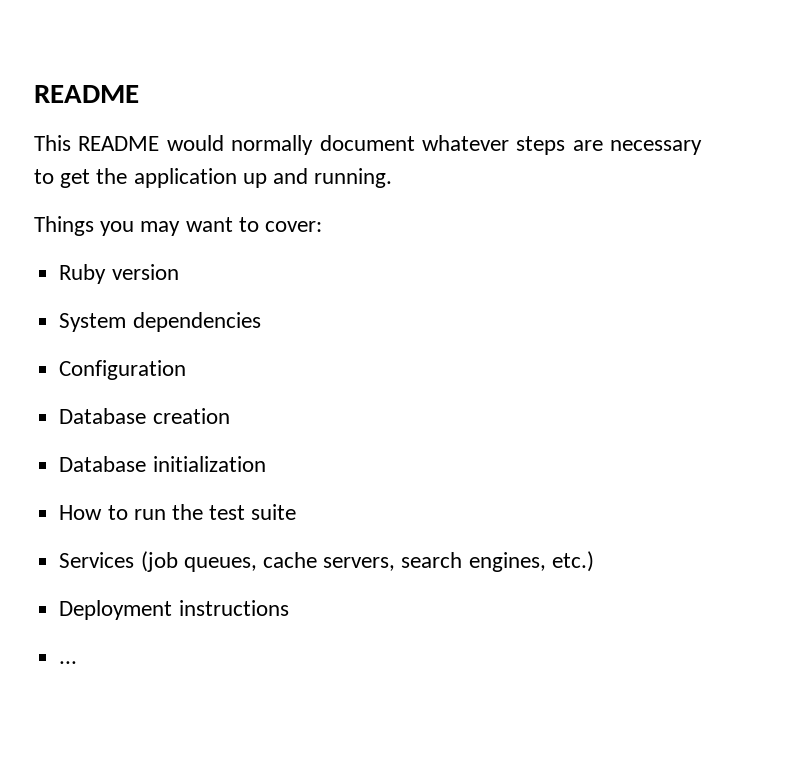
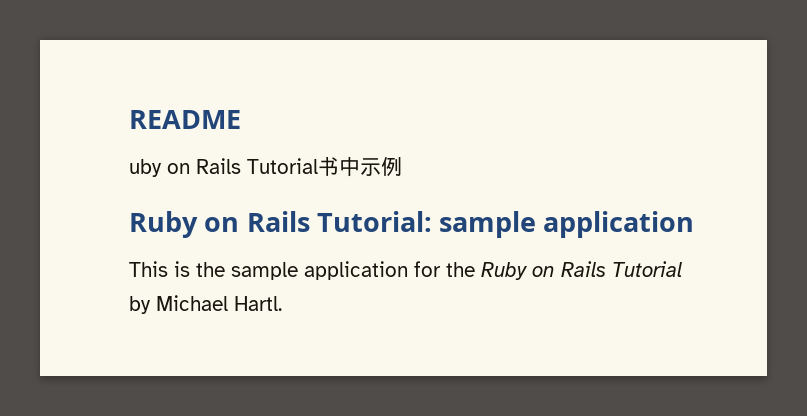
- This README would normally document whatever steps are necessary to get the application up and running.
- Things you may want to cover:
- Ruby version
- System dependencies
- Configuration
- Database creation
- Database initialization
- How to run the test suite
- Services (job queues, cache servers, search engines, etc.)
- Deployment instructions
- ...
+ uby on Rails Tutorial书中示例
+ Ruby on Rails Tutorial: sample application
+ This is the sample application for the Ruby on Rails Tutorial by Michael Hartl.

